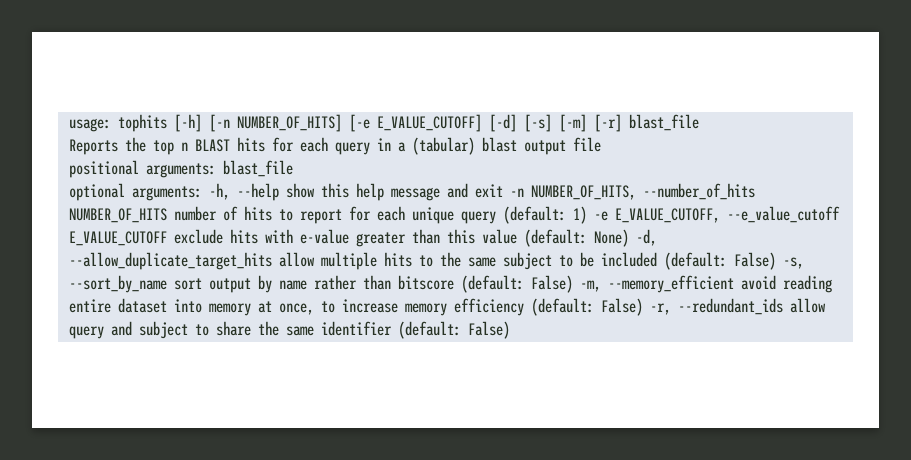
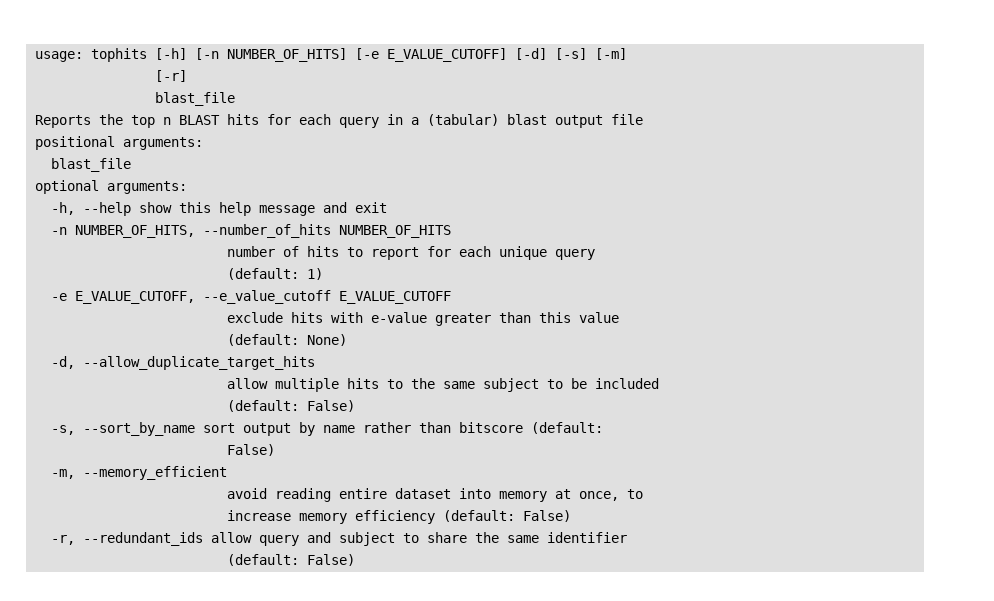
- usage: tophits [-h] [-n NUMBER_OF_HITS] [-e E_VALUE_CUTOFF] [-d] [-s] [-m] [-r] blast_file
+ usage: tophits [-h] [-n NUMBER_OF_HITS] [-e E_VALUE_CUTOFF] [-d] [-s] [-m]
+ [-r]
+ blast_file
- positional arguments: blast_file
+ positional arguments:
+ blast_file
- optional arguments: -h, --help show this help message and exit -n NUMBER_OF_HITS, --number_of_hits NUMBER_OF_HITS number of hits to report for each unique query (default:
+ optional arguments:
+ -h, --help show this help message and exit
+ -n NUMBER_OF_HITS, --number_of_hits NUMBER_OF_HITS
+ number of hits to report for each unique query
+ (default:
- 1) -e E_VALUE_CUTOFF, --e_value_cutoff E_VALUE_CUTOFF exclude hits with e-value greater than this value (default:
+ 1)
+ -e E_VALUE_CUTOFF, --e_value_cutoff E_VALUE_CUTOFF
+ exclude hits with e-value greater than this value
+ (default:
- None) -d, --allow_duplicate_target_hits allow multiple hits to the same subject to be included (default: False) -s, --sort_by_name sort output by name rather than bitscore (default: False) -m, --memory_efficient avoid reading entire dataset into memory at once, to increase memory efficiency (default: False) -r, --redundant_ids allow query and subject to share the same identifier (default:
+ None)
+ -d, --allow_duplicate_target_hits
+ allow multiple hits to the same subject to be included
+ (default: False)
+ -s, --sort_by_name sort output by name rather than bitscore (default:
+ False)
+ -m, --memory_efficient
+ avoid reading entire dataset into memory at once, to
+ increase memory efficiency (default: False)
+ -r, --redundant_ids allow query and subject to share the same identifier
+ (default:

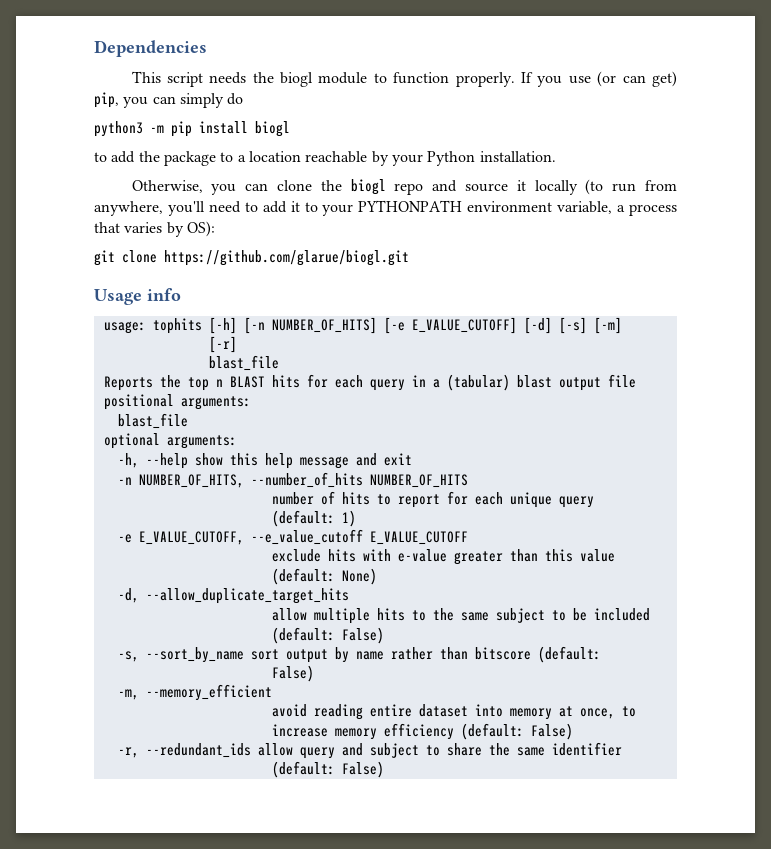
+ Dependencies
+ This script needs the biogl module to function properly. If you use (or can get) pip, you can simply do
+ python3 -m pip install biogl
+ to add the package to a location reachable by your Python installation.
+ Otherwise, you can clone the biogl repo and source it locally (to run from anywhere, you'll need to add it to your PYTHONPATH environment variable, a process that varies by OS):
+ git clone https://github.com/glarue/biogl.git
+ Usage info

